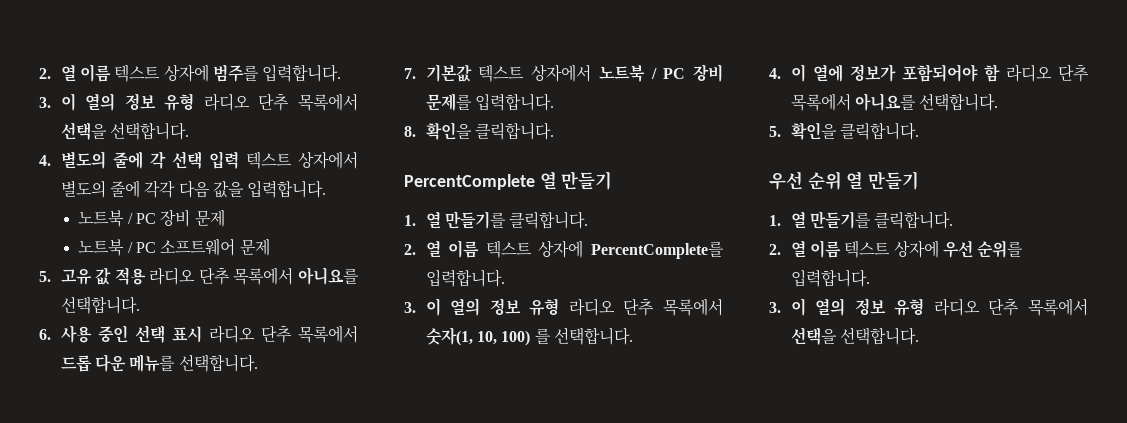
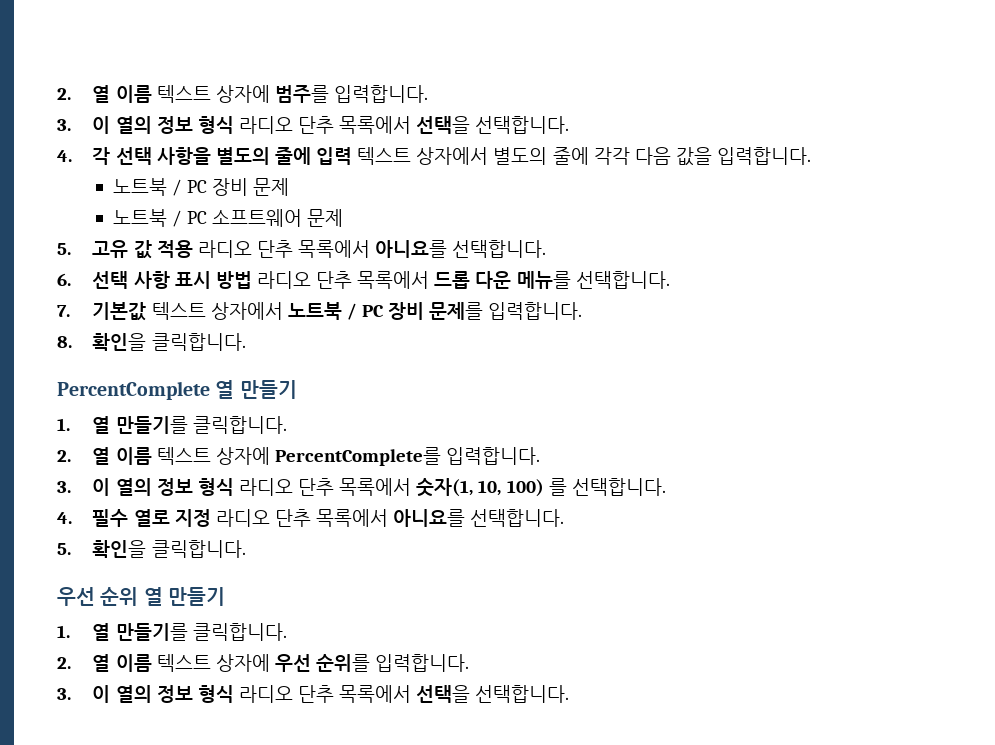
  2. 열 이름 텍스트 상자에 범주를 입력합니다.
- 3. 이 열의 정보 유형 라디오 단추 목록에서 선택을 선택합니다.
+ 3. 이 열의 정보 형식 라디오 단추 목록에서 선택을 선택합니다.
- 4. 별도의 줄에 각 선택 입력 텍스트 상자에서 별도의 줄에 각각 다음 값을 입력합니다.
+ 4. 각 선택 사항을 별도의 줄에 입력 텍스트 상자에서 별도의 줄에 각각 다음 값을 입력합니다.
- 6. 사용 중인 선택 표시 라디오 단추 목록에서 드롭 다운 메뉴를 선택합니다.
+ 6. 선택 사항 표시 방법 라디오 단추 목록에서 드롭 다운 메뉴를 선택합니다.
- 3. 이 열의 정보 유형 라디오 단추 목록에서 숫자(1, 10, 100) 를 선택합니다.
+ 3. 이 열의 정보 형식 라디오 단추 목록에서 숫자(1, 10, 100) 를 선택합니다.
- 4. 이 열에 정보가 포함되어야 함 라디오 단추 목록에서 아니요를 선택합니다.
+ 4. 필수 열로 지정 라디오 단추 목록에서 아니요를 선택합니다.
  2. 열 이름 텍스트 상자에 우선 순위를 입력합니다.
- 3. 이 열의 정보 유형 라디오 단추 목록에서 선택을 선택합니다.
+ 3. 이 열의 정보 형식 라디오 단추 목록에서 선택을 선택합니다.

